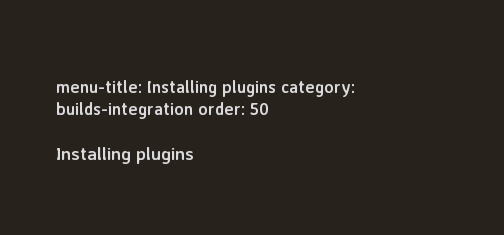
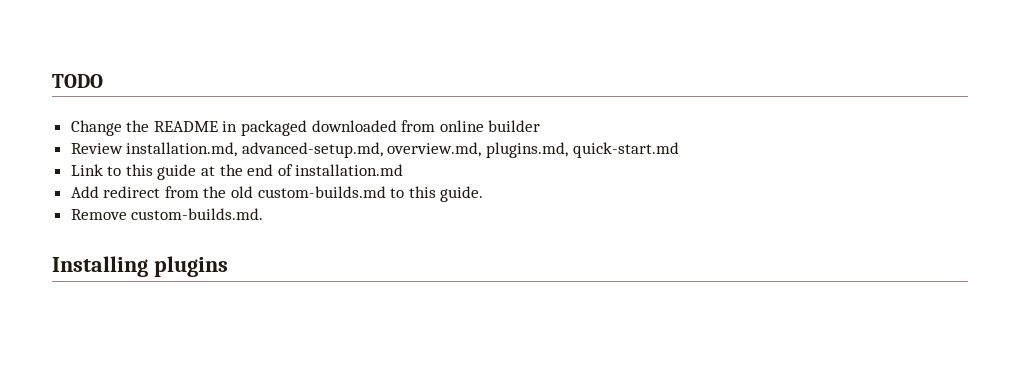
- menu-title: Installing plugins category: builds-integration order: 50
+ TODO
+ Change the README in packaged downloaded from online builder
+ Review installation.md, advanced-setup.md, overview.md, plugins.md, quick-start.md
+ Link to this guide at the end of installation.md
+ Add redirect from the old custom-builds.md to this guide.
+ Remove custom-builds.md.

